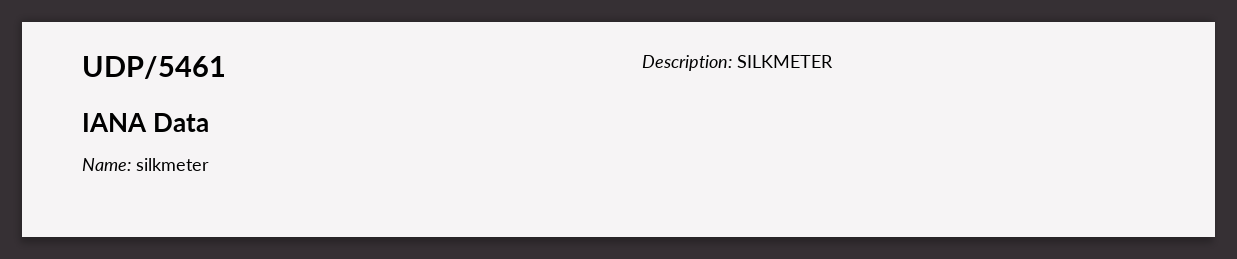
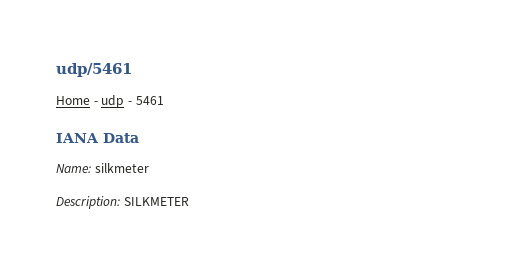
- UDP/5461
+ udp/5461
+ Home - udp - 5461

